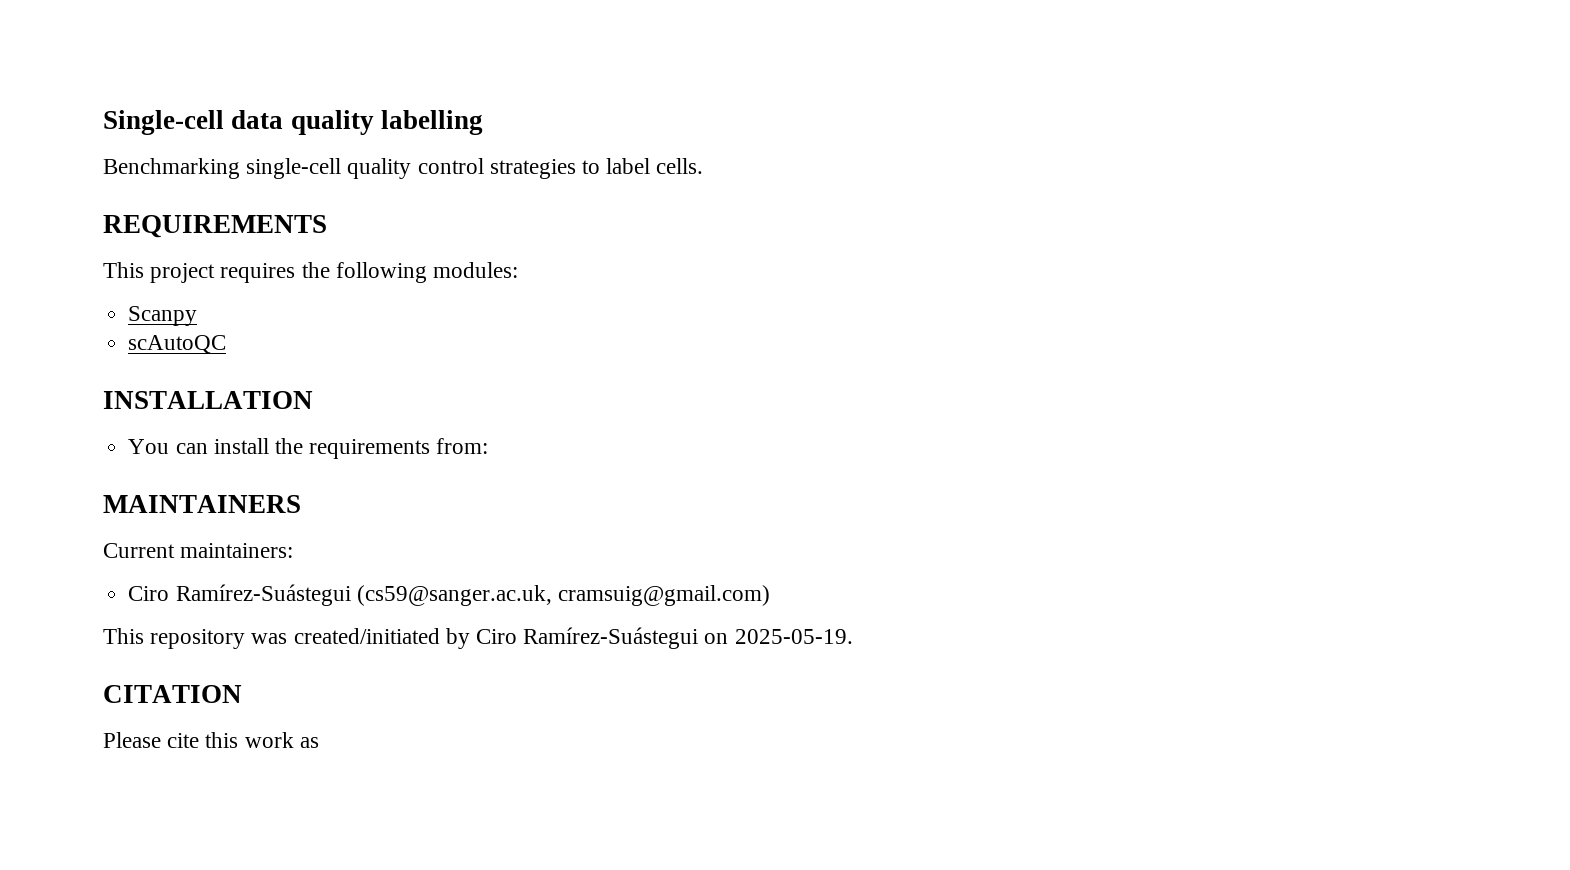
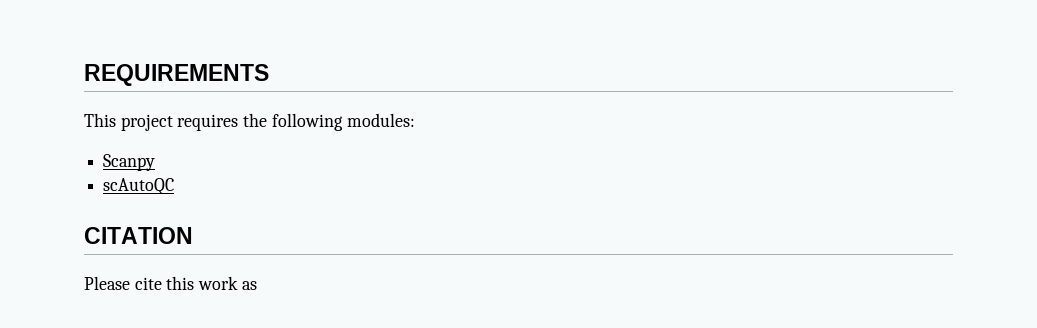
- Single-cell data quality labelling
- Benchmarking single-cell quality control strategies to label cells.
- INSTALLATION
- You can install the requirements from:
- MAINTAINERS
- Current maintainers:
- Ciro Ramírez-Suástegui (cs59@sanger.ac.uk, cramsuig@gmail.com)
- This repository was created/initiated by Ciro Ramírez-Suástegui on 2025-05-19.

